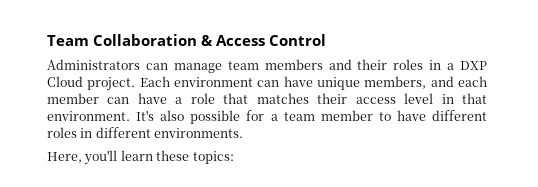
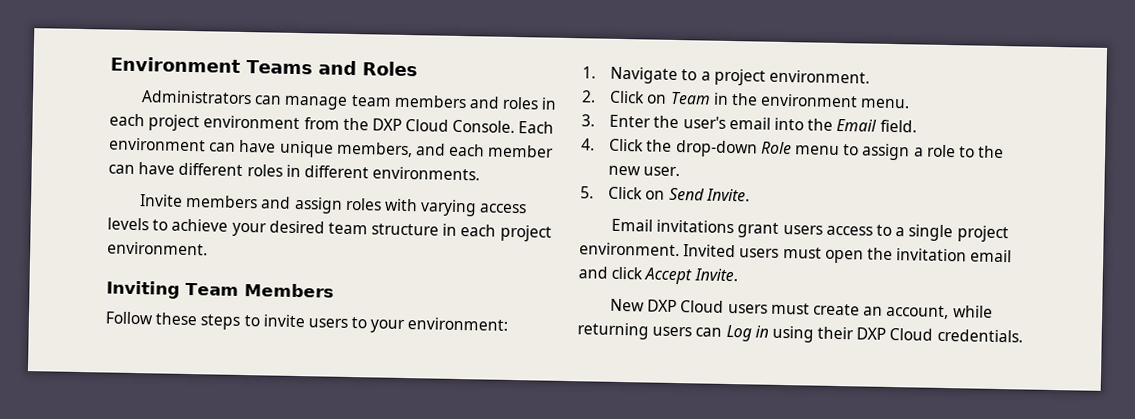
- Team Collaboration & Access Control
+ Environment Teams and Roles
- Administrators can manage team members and their roles in a DXP Cloud project.
+ Administrators can manage team members and roles in each project environment from the DXP Cloud Console.
- Each environment can have unique members, and each member can have a role that matches their access level in that environment. It's also possible for a team member to have different roles in different environments.
+ Each environment can have unique members, and each member can have different roles in different environments.
- Here, you'll learn these topics:
+ Invite members and assign roles with varying access levels to achieve your desired team structure in each project environment.
+ Inviting Team Members
+ Follow these steps to invite users to your environment:
+ 1. Navigate to a project environment.
+ 2. Click on Team in the environment menu.
+ 3. Enter the user's email into the Email field.
+ 4. Click the drop-down Role menu to assign a role to the new user.
+ 5. Click on Send Invite.
+ Email invitations grant users access to a single project environment. Invited users must open the invitation email and click Accept Invite.
+ New DXP Cloud users must create an account, while returning users can Log in using their DXP Cloud credentials.

